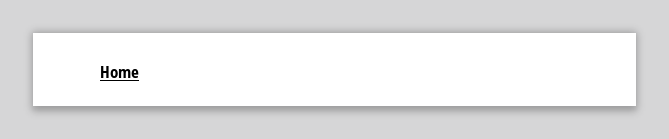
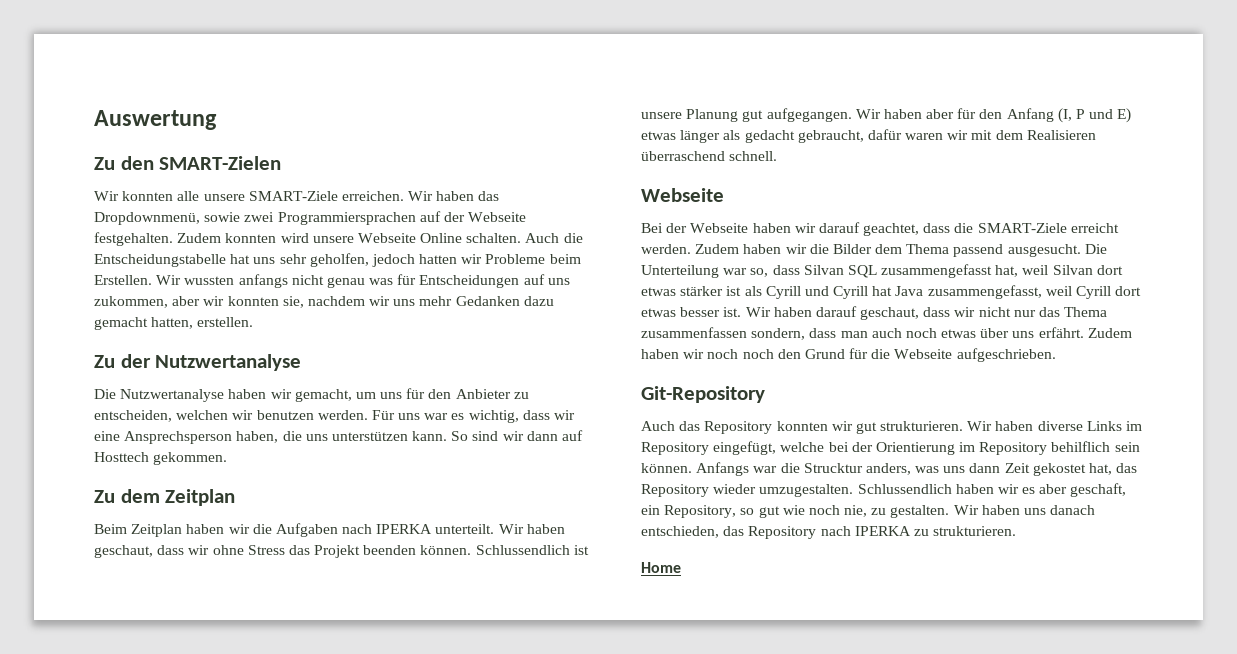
+ Auswertung
+ Zu den SMART-Zielen
+ Wir konnten alle unsere SMART-Ziele erreichen. Wir haben das Dropdownmenü, sowie zwei Programmiersprachen auf der Webseite festgehalten. Zudem konnten wird unsere Webseite Online schalten. Auch die Entscheidungstabelle hat uns sehr geholfen, jedoch hatten wir Probleme beim Erstellen. Wir wussten anfangs nicht genau was für Entscheidungen auf uns zukommen, aber wir konnten sie, nachdem wir uns mehr Gedanken dazu gemacht hatten, erstellen.
+ Zu der Nutzwertanalyse
+ Die Nutzwertanalyse haben wir gemacht, um uns für den Anbieter zu entscheiden, welchen wir benutzen werden. Für uns war es wichtig, dass wir eine Ansprechsperson haben, die uns unterstützen kann. So sind wir dann auf Hosttech gekommen.
+ Zu dem Zeitplan
+ Beim Zeitplan haben wir die Aufgaben nach IPERKA unterteilt. Wir haben geschaut, dass wir ohne Stress das Projekt beenden können. Schlussendlich ist unsere Planung gut aufgegangen. Wir haben aber für den Anfang (I, P und E) etwas länger als gedacht gebraucht, dafür waren wir mit dem Realisieren überraschend schnell.
+ Webseite
+ Bei der Webseite haben wir darauf geachtet, dass die SMART-Ziele erreicht werden. Zudem haben wir die Bilder dem Thema passend ausgesucht. Die Unterteilung war so, dass Silvan SQL zusammengefasst hat, weil Silvan dort etwas stärker ist als Cyrill und Cyrill hat Java zusammengefasst, weil Cyrill dort etwas besser ist. Wir haben darauf geschaut, dass wir nicht nur das Thema zusammenfassen sondern, dass man auch noch etwas über uns erfährt. Zudem haben wir noch noch den Grund für die Webseite aufgeschrieben.
+ Git-Repository
+ Auch das Repository konnten wir gut strukturieren. Wir haben diverse Links im Repository eingefügt, welche bei der Orientierung im Repository behilflich sein können. Anfangs war die Strucktur anders, was uns dann Zeit gekostet hat, das Repository wieder umzugestalten. Schlussendlich haben wir es aber geschaft, ein Repository, so gut wie noch nie, zu gestalten. Wir haben uns danach entschieden, das Repository nach IPERKA zu strukturieren.

